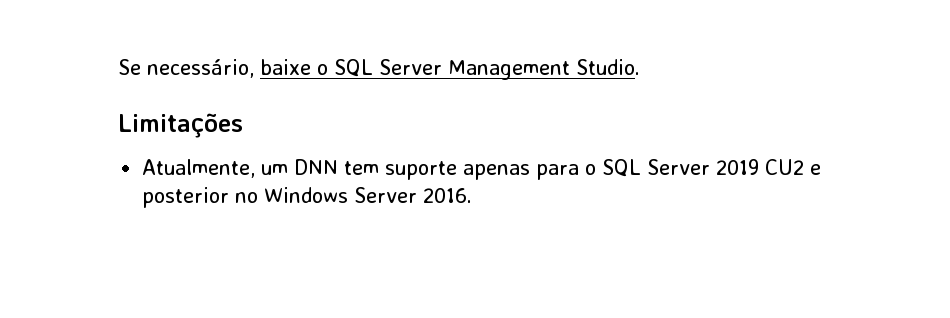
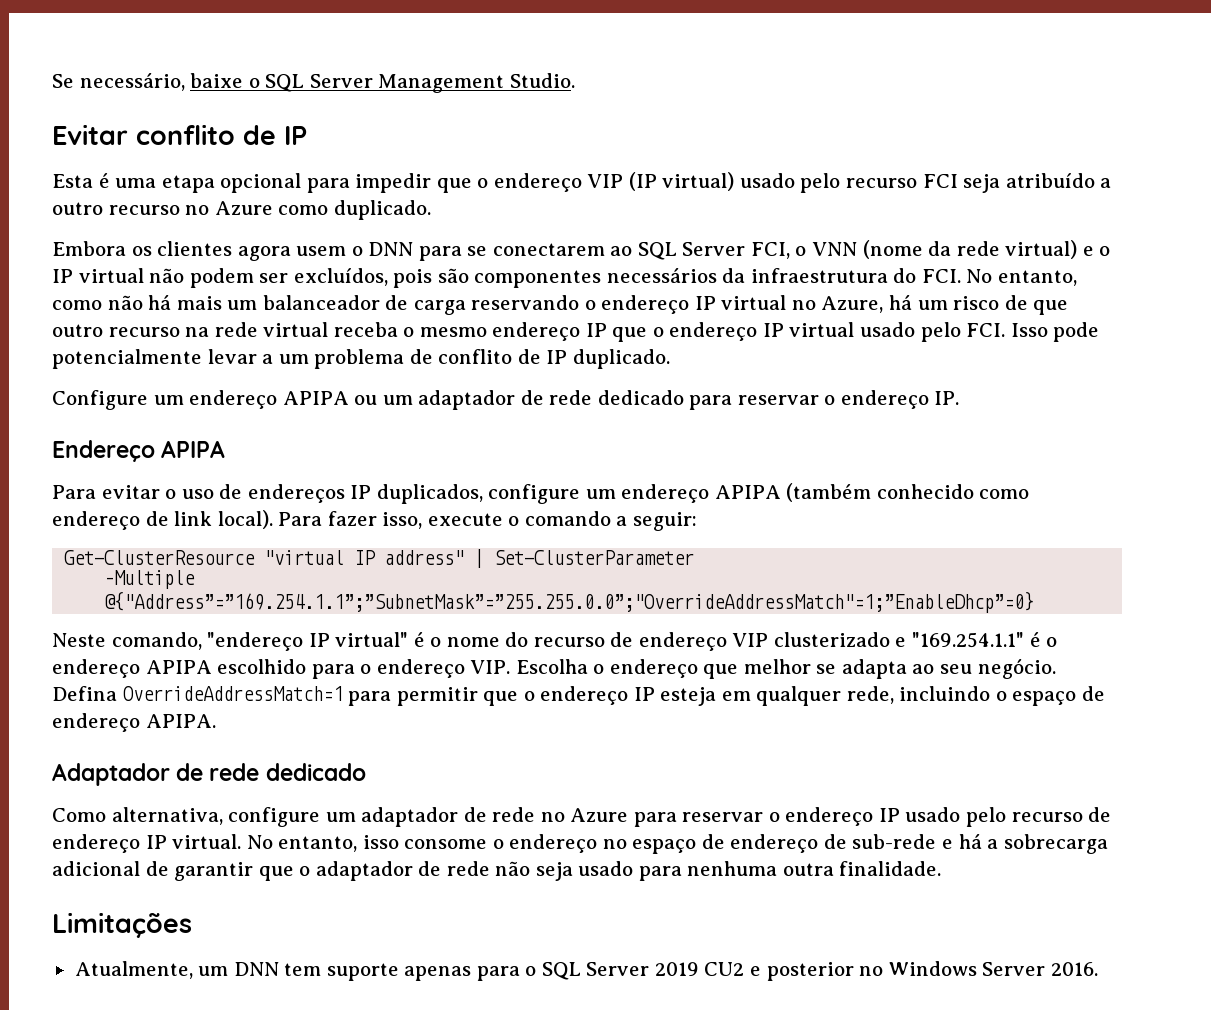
+ Evitar conflito de IP
+ Esta é uma etapa opcional para impedir que o endereço VIP (IP virtual) usado pelo recurso FCI seja atribuído a outro recurso no Azure como duplicado.
+ Embora os clientes agora usem o DNN para se conectarem ao SQL Server FCI, o VNN (nome da rede virtual) e o IP virtual não podem ser excluídos, pois são componentes necessários da infraestrutura do FCI. No entanto, como não há mais um balanceador de carga reservando o endereço IP virtual no Azure, há um risco de que outro recurso na rede virtual receba o mesmo endereço IP que o endereço IP virtual usado pelo FCI. Isso pode potencialmente levar a um problema de conflito de IP duplicado.
+ Configure um endereço APIPA ou um adaptador de rede dedicado para reservar o endereço IP.
+ Endereço APIPA
+ Para evitar o uso de endereços IP duplicados, configure um endereço APIPA (também conhecido como endereço de link local). Para fazer isso, execute o comando a seguir:
+ Get-ClusterResource "virtual IP address" | Set-ClusterParameter
+ –Multiple @{"Address”=”169.254.1.1”;”SubnetMask”=”255.255.0.0”;"OverrideAddressMatch"=1;”EnableDhcp”=0}
+ Neste comando, "endereço IP virtual" é o nome do recurso de endereço VIP clusterizado e "169.254.1.1" é o endereço APIPA escolhido para o endereço VIP. Escolha o endereço que melhor se adapta ao seu negócio. Defina OverrideAddressMatch=1 para permitir que o endereço IP esteja em qualquer rede, incluindo o espaço de endereço APIPA.
+ Adaptador de rede dedicado
+ Como alternativa, configure um adaptador de rede no Azure para reservar o endereço IP usado pelo recurso de endereço IP virtual. No entanto, isso consome o endereço no espaço de endereço de sub-rede e há a sobrecarga adicional de garantir que o adaptador de rede não seja usado para nenhuma outra finalidade.

